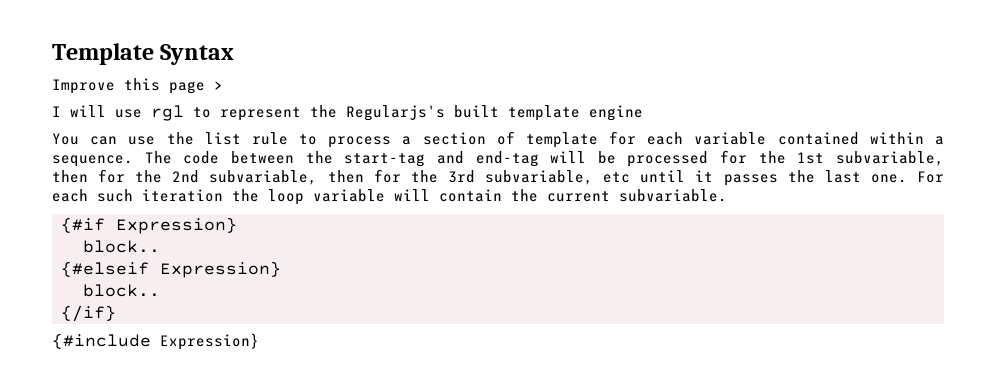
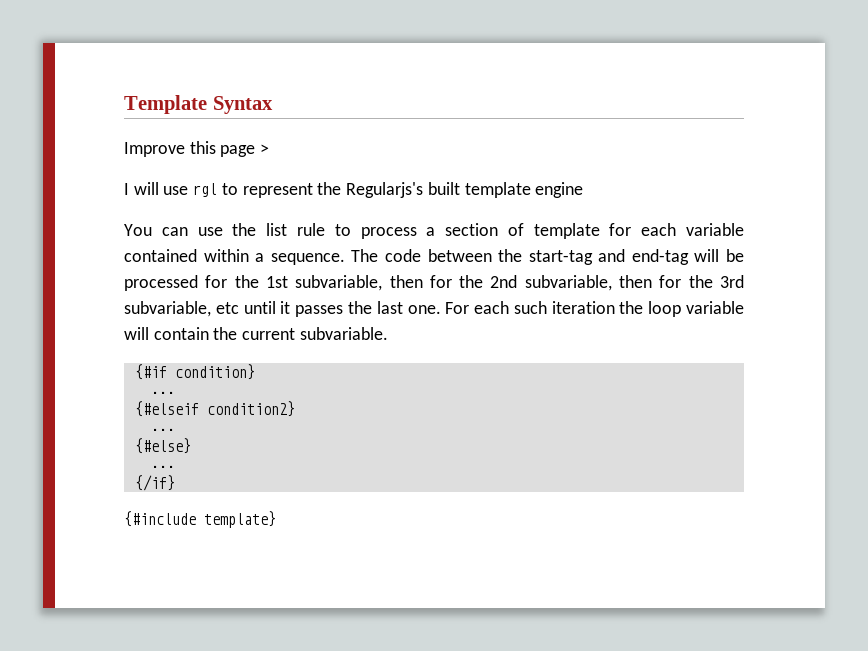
- {#if Expression}
- block..
+ {#if condition}
+ ...
- {#elseif Expression}
- block..
+ {#elseif condition2}
+ ...
+ {#else}
+ ...
- {#include Expression}
+ {#include template}

